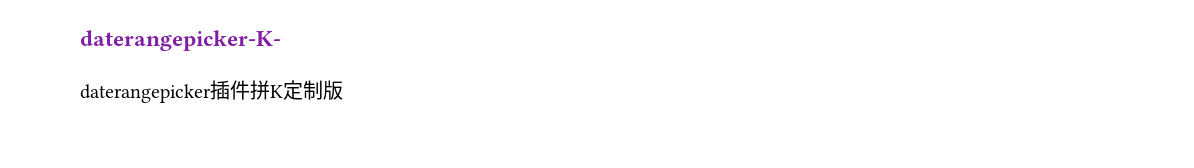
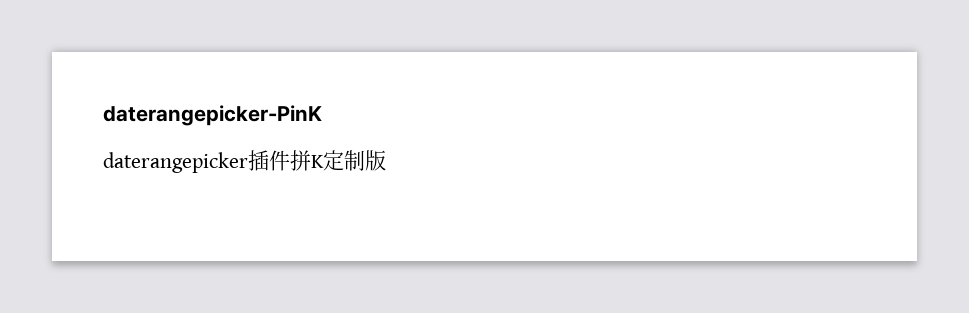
- daterangepicker-K-
+ daterangepicker-PinK

